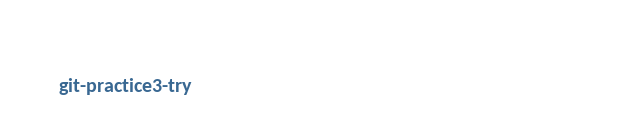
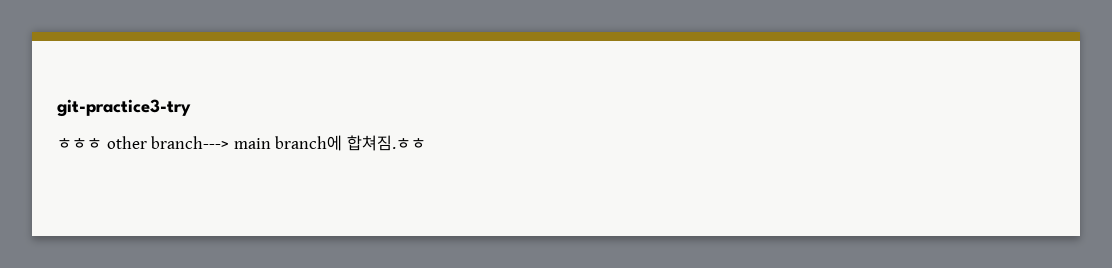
+ ㅎㅎㅎ other branch---> main branch에 합쳐짐.ㅎㅎ

